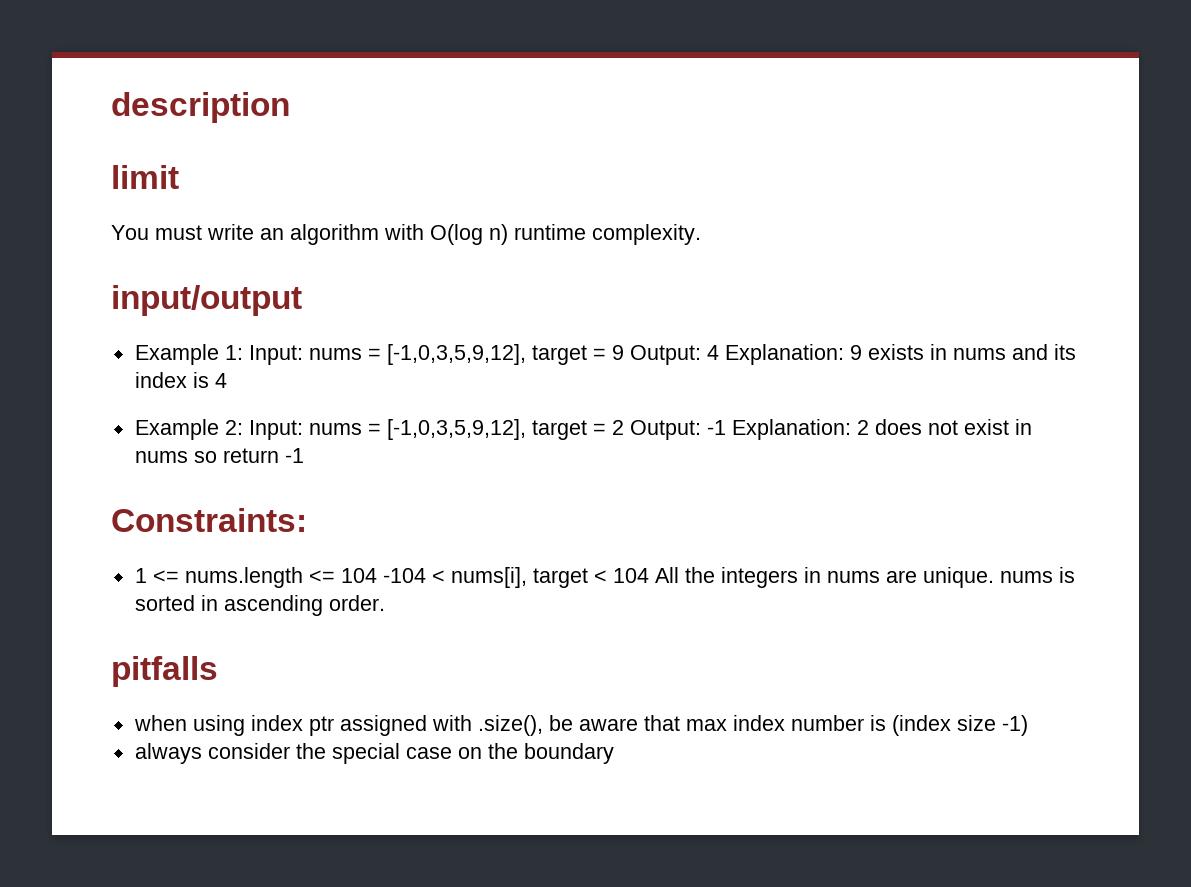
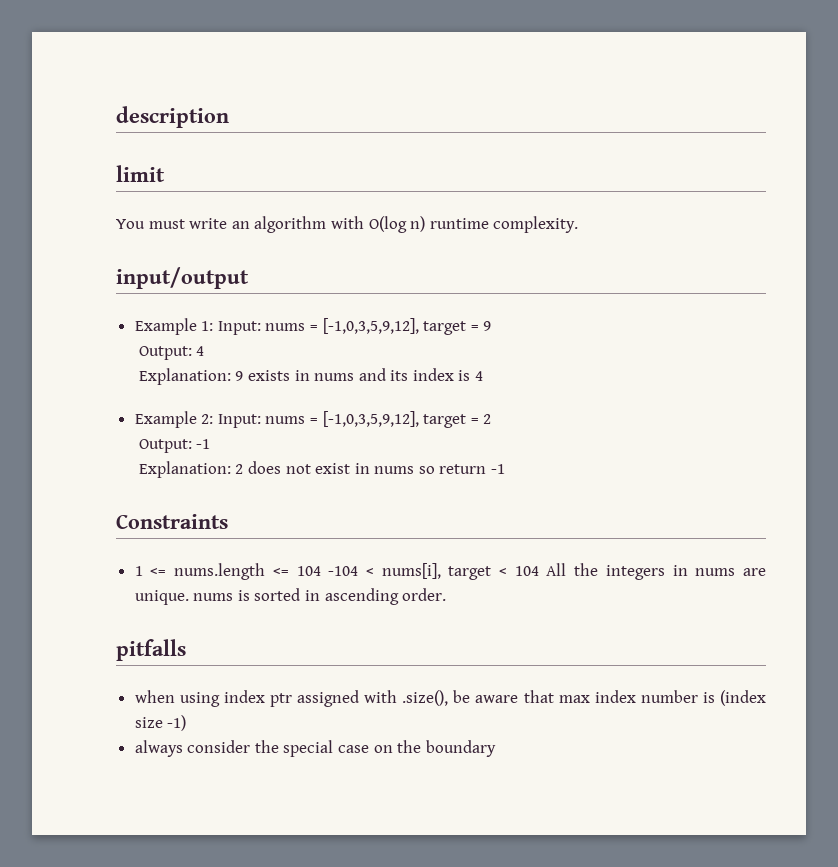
- Example 1: Input: nums = [-1,0,3,5,9,12], target = 9 Output: 4 Explanation: 9 exists in nums and its index is 4
+ Example 1: Input: nums = [-1,0,3,5,9,12], target = 9
+ Output: 4
+ Explanation: 9 exists in nums and its index is 4
- Example 2: Input: nums = [-1,0,3,5,9,12], target = 2 Output: -1 Explanation: 2 does not exist in nums so return -1
+ Example 2: Input: nums = [-1,0,3,5,9,12], target = 2
+ Output: -1
+ Explanation: 2 does not exist in nums so return -1
- Constraints:
+ Constraints

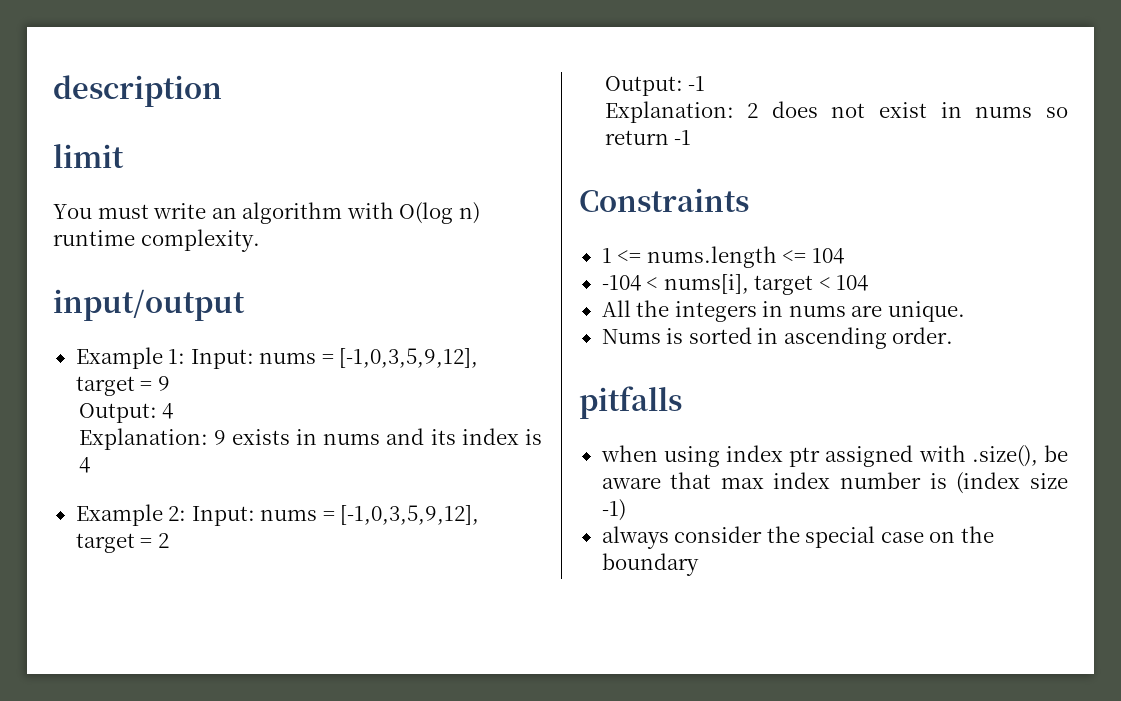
- 1 <= nums.length <= 104 -104 < nums[i], target < 104 All the integers in nums are unique. nums is sorted in ascending order.
+ 1 <= nums.length <= 104
+ -104 < nums[i], target < 104
+ All the integers in nums are unique.
+ Nums is sorted in ascending order.

